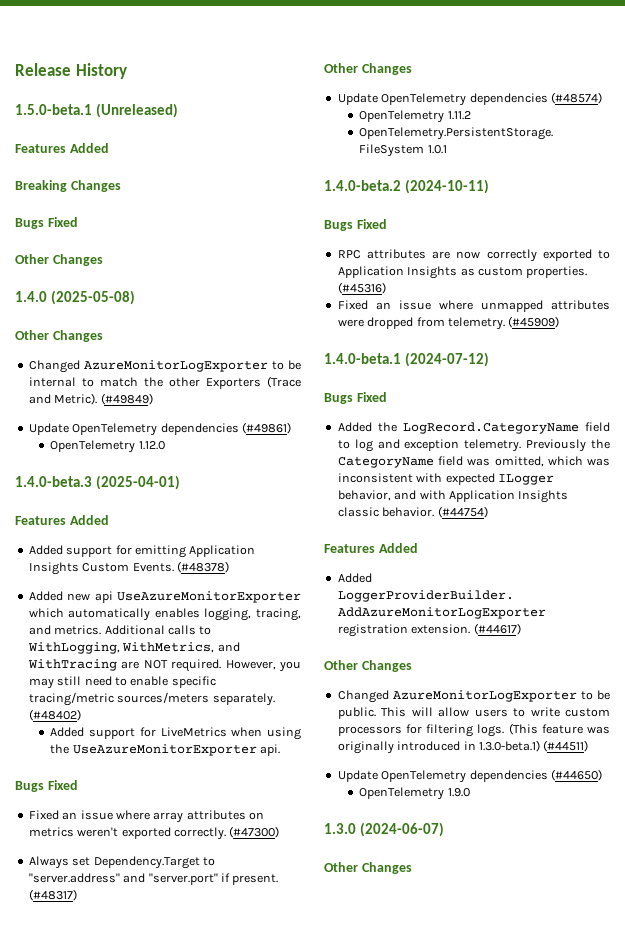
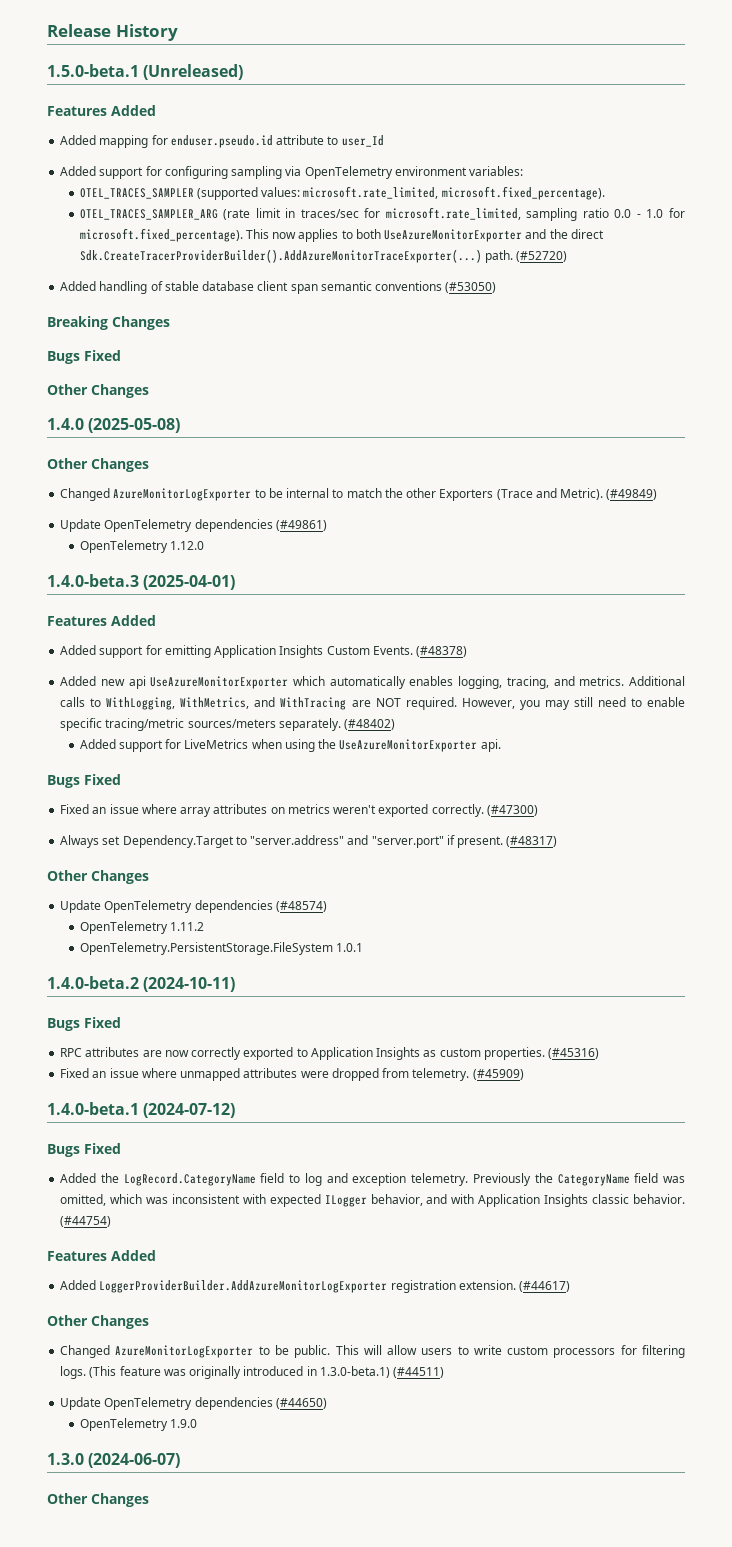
+ Added mapping for enduser.pseudo.id attribute to user_Id
+ Added support for configuring sampling via OpenTelemetry environment variables:
+ OTEL_TRACES_SAMPLER (supported values: microsoft.rate_limited, microsoft.fixed_percentage).
+ OTEL_TRACES_SAMPLER_ARG (rate limit in traces/sec for microsoft.rate_limited, sampling ratio 0.0 - 1.0 for microsoft.fixed_percentage). This now applies to both UseAzureMonitorExporter and the direct Sdk.CreateTracerProviderBuilder().AddAzureMonitorTraceExporter(...) path. (#52720)
+ Added handling of stable database client span semantic conventions (#53050)

